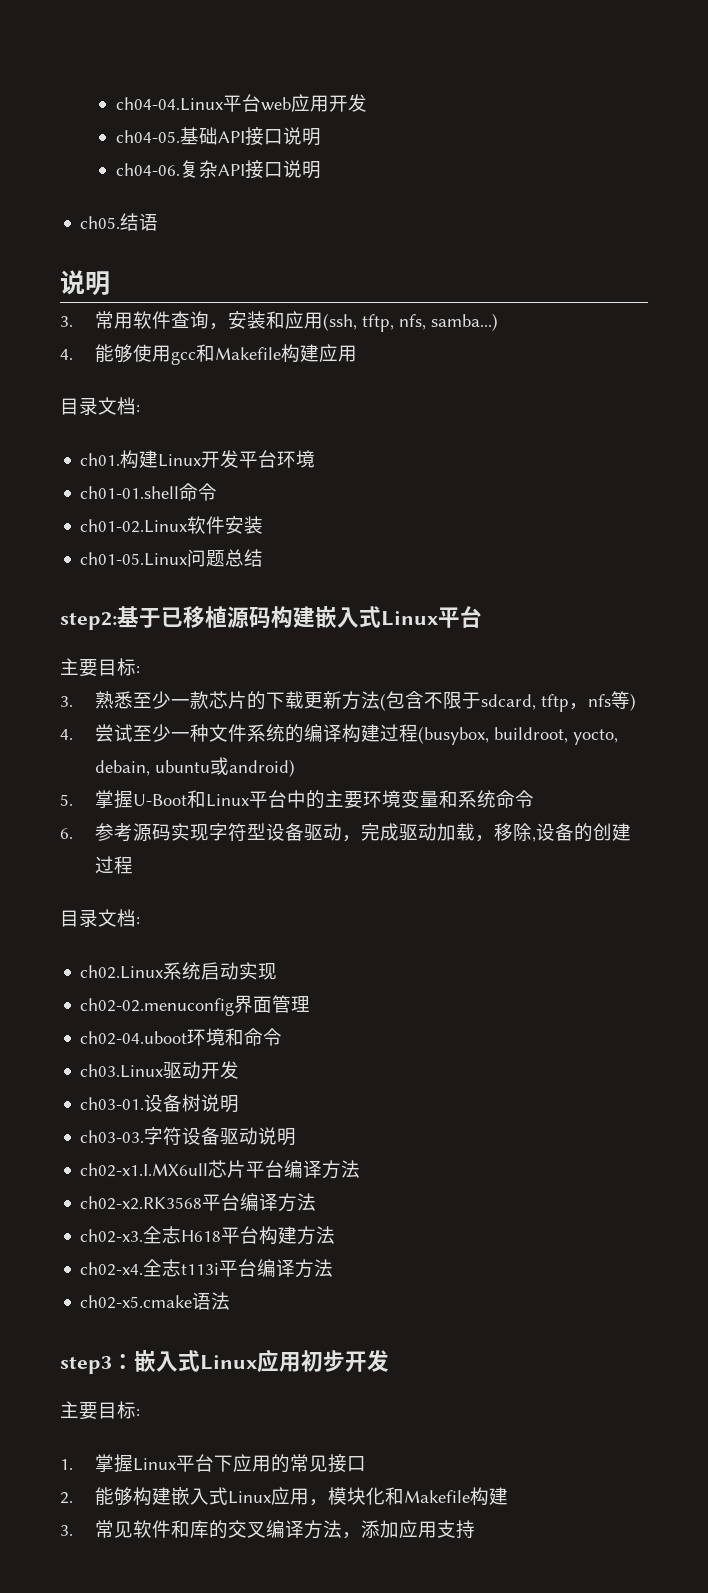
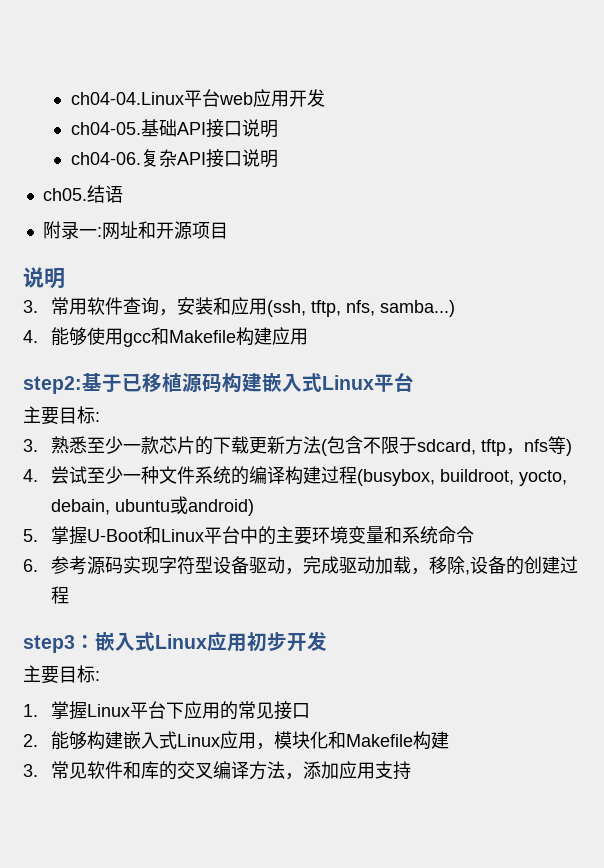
+ 附录一:网址和开源项目
  4.能够使用gcc和Makefile构建应用
- 目录文档:
- ch01.构建Linux开发平台环境
- ch01-01.shell命令
- ch01-02.Linux软件安装
- ch01-05.Linux问题总结
  6.参考源码实现字符型设备驱动，完成驱动加载，移除,设备的创建过程
- 目录文档:
- ch02.Linux系统启动实现
- ch02-02.menuconfig界面管理
- ch02-04.uboot环境和命令
- ch03.Linux驱动开发
- ch03-01.设备树说明
- ch03-03.字符设备驱动说明
- ch02-x1.I.MX6ull芯片平台编译方法
- ch02-x2.RK3568平台编译方法
- ch02-x3.全志H618平台构建方法
- ch02-x4.全志t113i平台编译方法
- ch02-x5.cmake语法

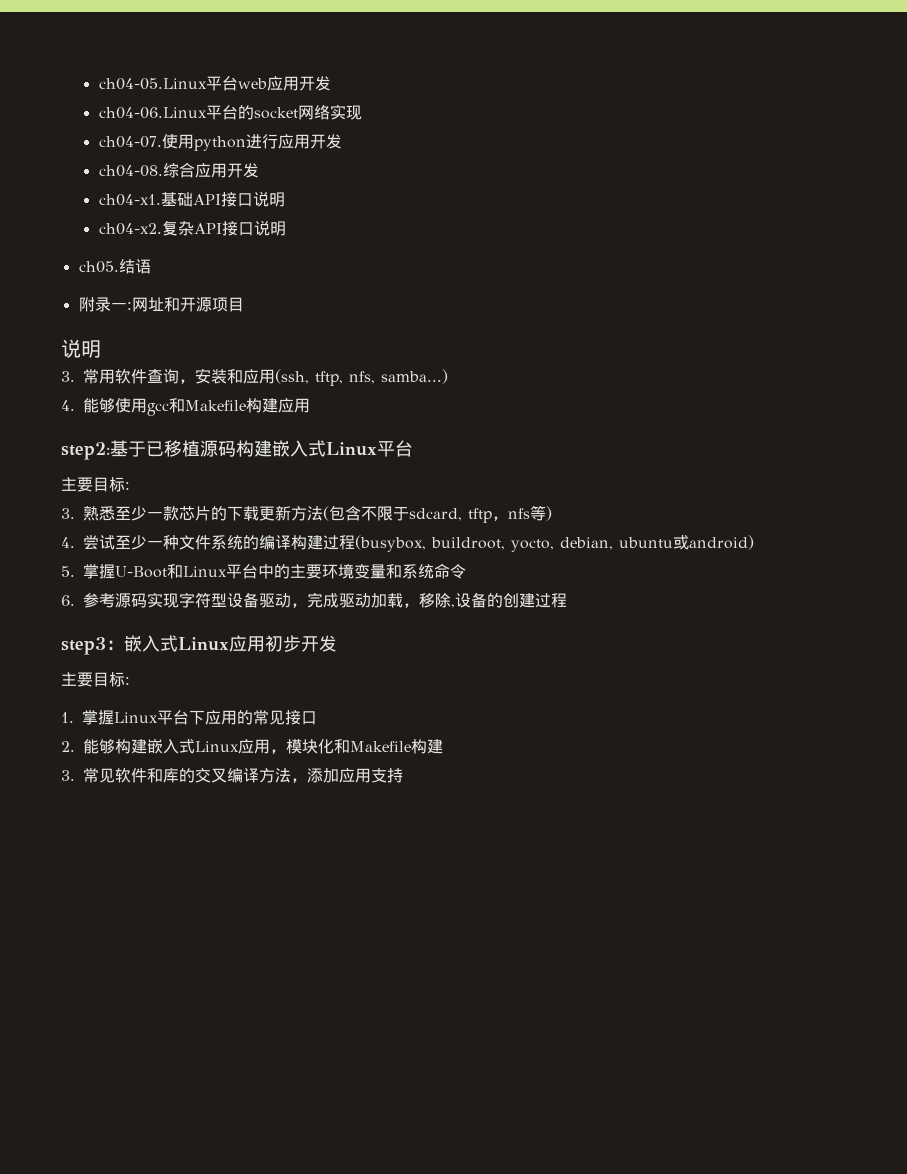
- ch04-04.Linux平台web应用开发
+ ch04-05.Linux平台web应用开发
- ch04-05.
+ ch04-06.Linux平台的socket网络实现
+ ch04-07.使用python进行应用开发
+ ch04-08.综合应用开发
+ ch04-x1.
- ch04-06.
+ ch04-x2.
- 4.尝试至少一种文件系统的编译构建过程(busybox, buildroot, yocto, debain, ubuntu或android)
+ 4.尝试至少一种文件系统的编译构建过程(busybox, buildroot, yocto, debian, ubuntu或android)

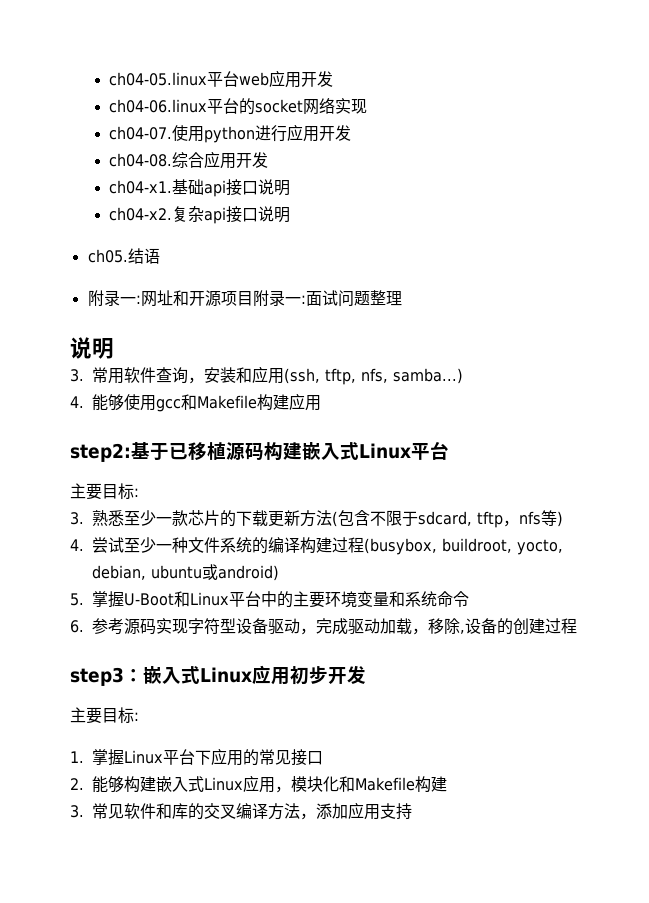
- ch04-05.Linux平台web应用开发
+ ch04-05.linux平台web应用开发
- ch04-06.Linux平台的socket网络实现
+ ch04-06.linux平台的socket网络实现
- 基础API接口说明
+ 基础api接口说明
- 复杂API接口说明
+ 复杂api接口说明
- 附录一:网址和开源项目
+ 附录一:网址和开源项目附录一:面试问题整理

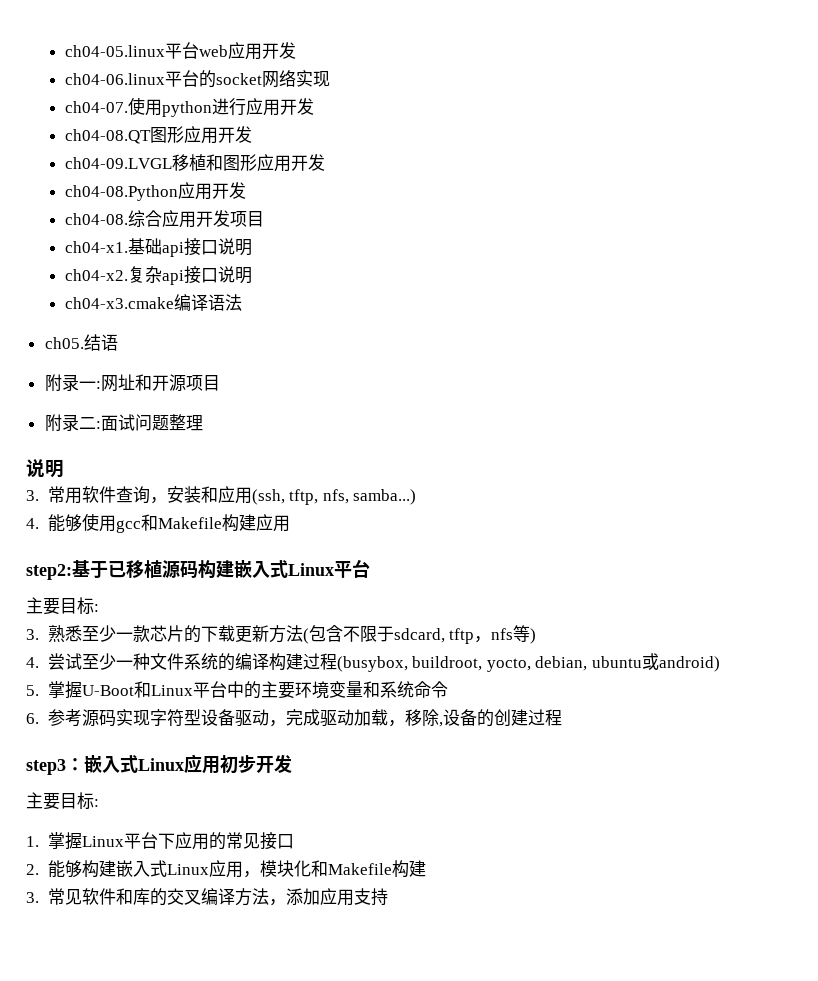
+ ch04-08.QT图形应用开发
+ ch04-09.LVGL移植和图形应用开发
+ ch04-08.Python应用开发
- 综合应用开发
+ 综合应用开发项目
+ ch04-x3.cmake编译语法
- 附录一:网址和开源项目附录一:面试问题整理
+ 附录一:网址和开源项目
+ 附录二:面试问题整理

